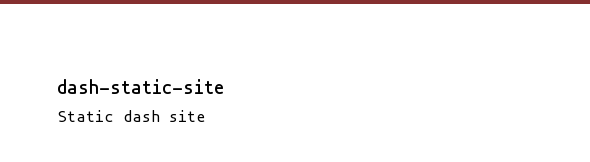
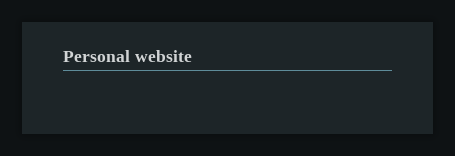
- dash-static-site
- Static dash site
+ Personal website

